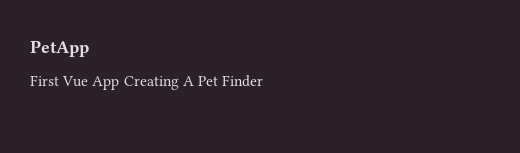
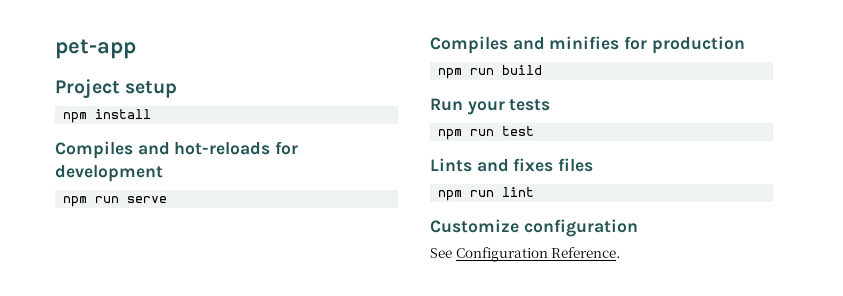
- PetApp
- First Vue App Creating A Pet Finder
+ pet-app
+ Project setup
+ npm install
+ Compiles and hot-reloads for development
+ npm run serve
+ Compiles and minifies for production
+ npm run build
+ Run your tests
+ npm run test
+ Lints and fixes files
+ npm run lint
+ Customize configuration
+ See Configuration Reference.

